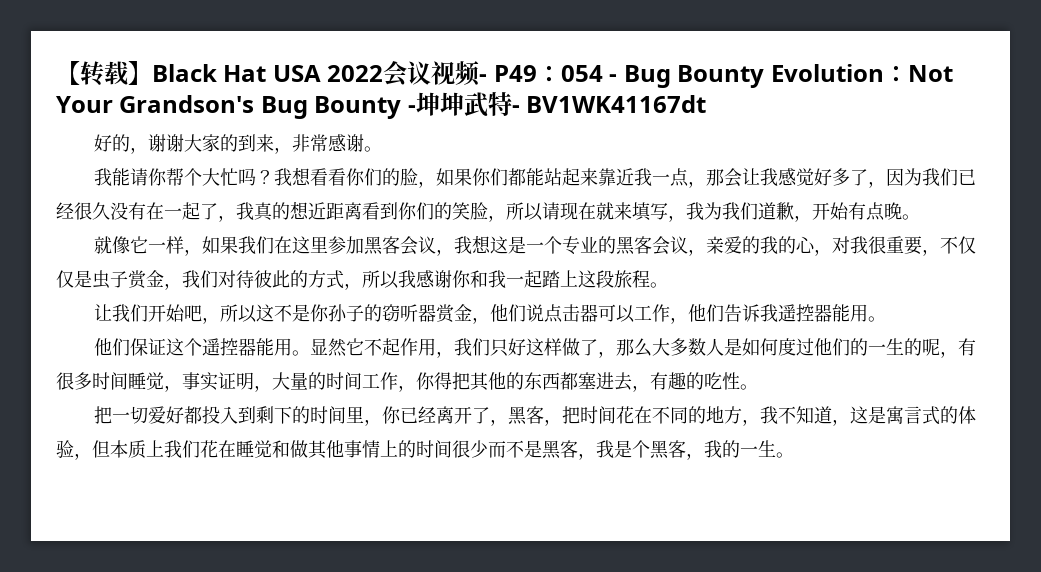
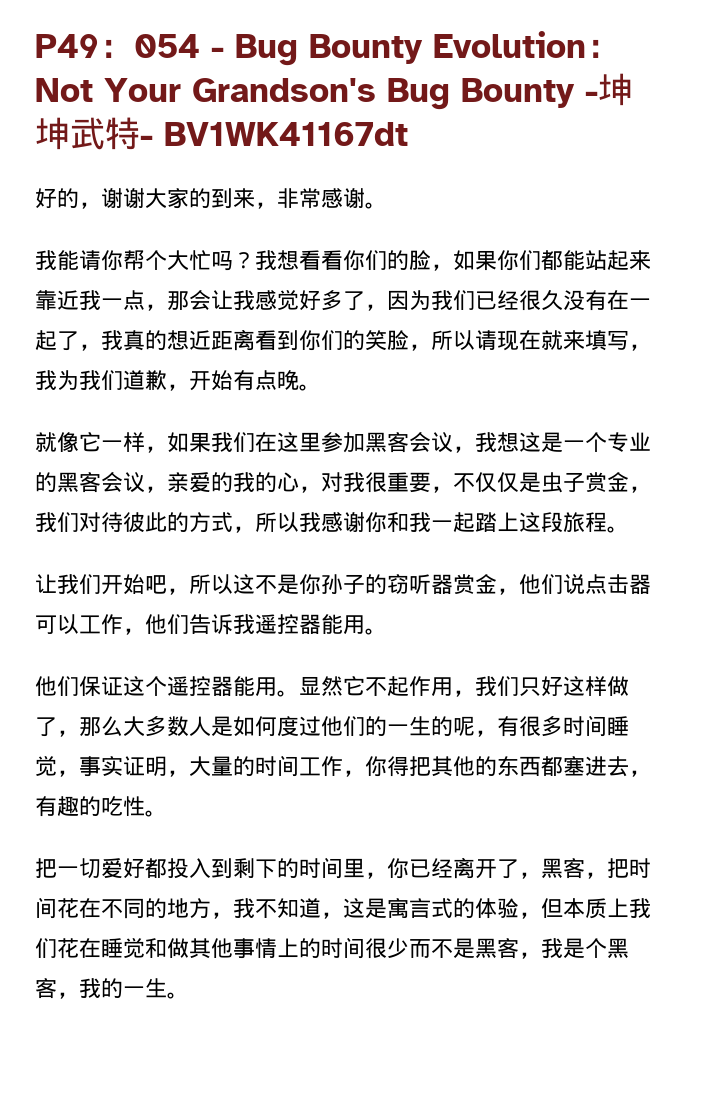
- 【转载】Black Hat USA 2022会议视频- P49：054 - Bug Bounty Evolution：Not Your Grandson's Bug Bounty -坤坤武特- BV1WK41167dt
+ P49：054 - Bug Bounty Evolution：Not Your Grandson's Bug Bounty -坤坤武特- BV1WK41167dt

